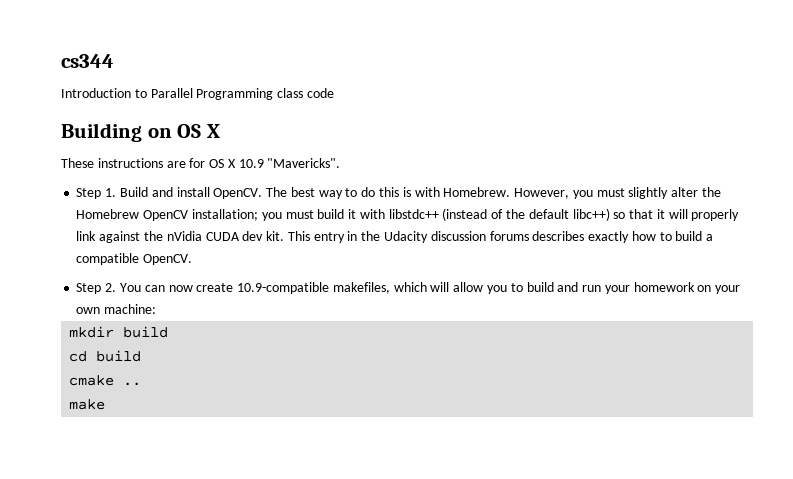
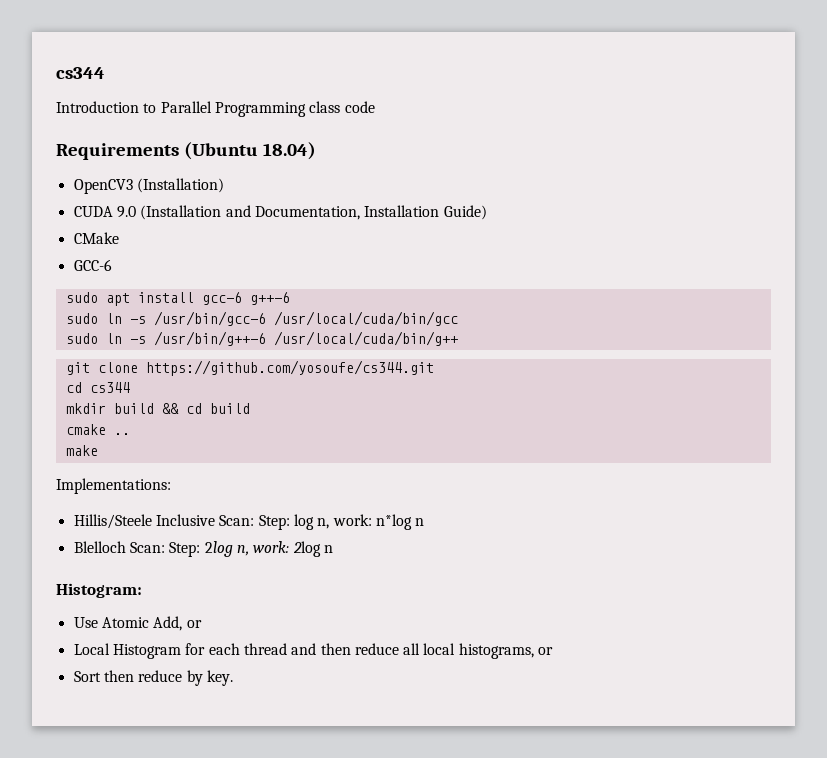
- Building on OS X
- These instructions are for OS X 10.9 "Mavericks".
- Step 1. Build and install OpenCV. The best way to do this is with Homebrew. However, you must slightly alter the Homebrew OpenCV installation; you must build it with libstdc++ (instead of the default libc++) so that it will properly link against the nVidia CUDA dev kit. This entry in the Udacity discussion forums describes exactly how to build a compatible OpenCV.
- Step 2. You can now create 10.9-compatible makefiles, which will allow you to build and run your homework on your own machine:
+ Requirements (Ubuntu 18.04)
+ OpenCV3 (Installation)
+ CUDA 9.0 (Installation and Documentation, Installation Guide)
+ CMake
+ GCC-6
+ sudo apt install gcc-6 g++-6
+ sudo ln -s /usr/bin/gcc-6 /usr/local/cuda/bin/gcc
+ sudo ln -s /usr/bin/g++-6 /usr/local/cuda/bin/g++
+ git clone https://github.com/yosoufe/cs344.git
+ cd cs344
- mkdir build
- cd build
+ mkdir build && cd build
+ Implementations:
+ Hillis/Steele Inclusive Scan: Step: log n, work: n*log n
+ Blelloch Scan: Step: 2log n, work: 2log n
+ Histogram:
+ Use Atomic Add, or
+ Local Histogram for each thread and then reduce all local histograms, or
+ Sort then reduce by key.

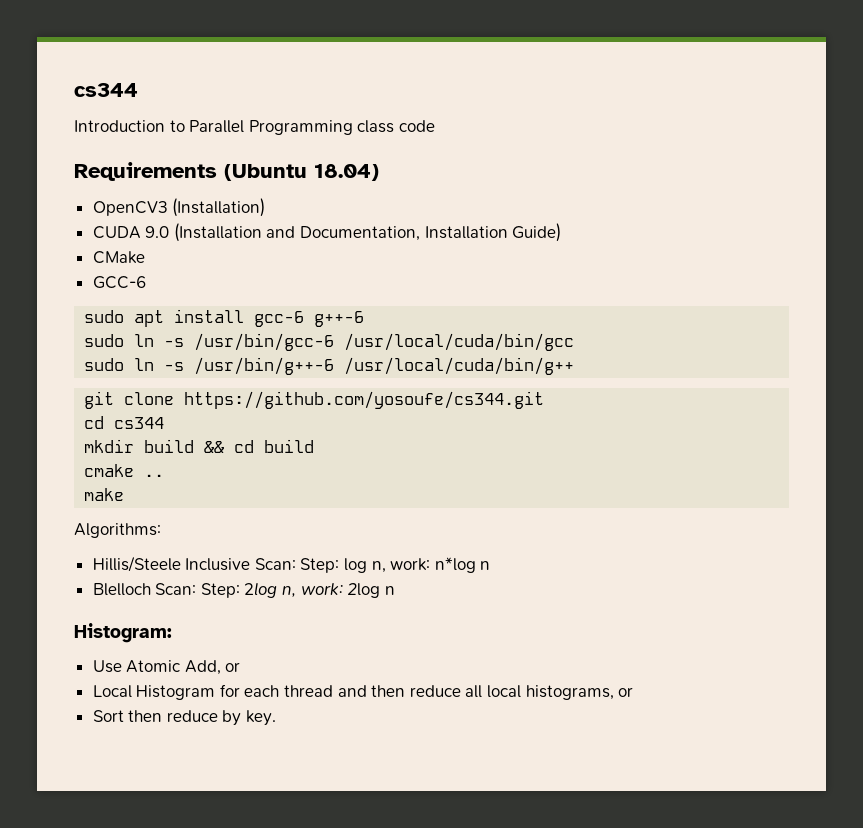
- Implementations:
+ Algorithms:

